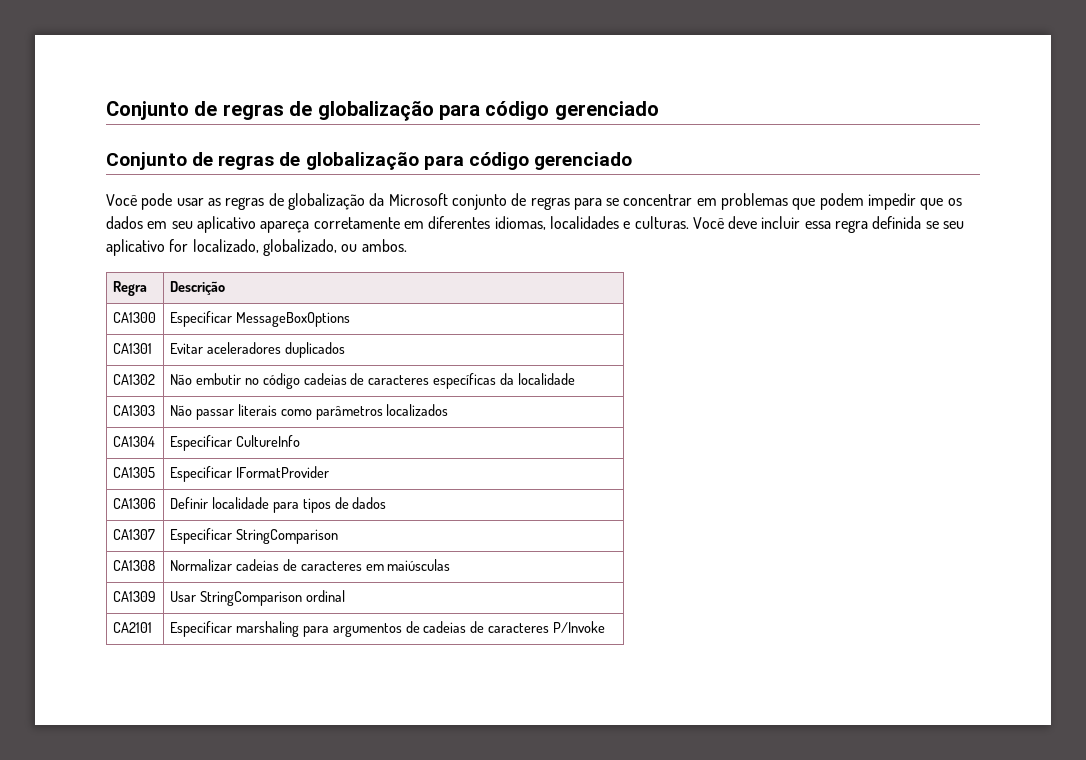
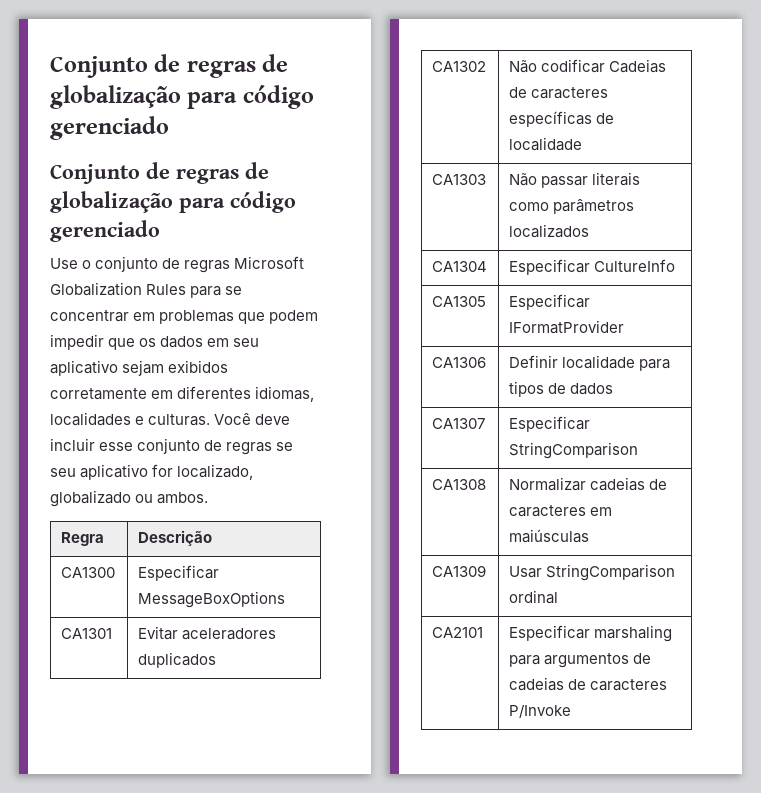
- Você pode usar as regras de globalização da Microsoft conjunto de regras para se concentrar em problemas que podem impedir que os dados em seu aplicativo apareça corretamente em diferentes idiomas, localidades e culturas.
+ Use o conjunto de regras Microsoft Globalization Rules para se concentrar em problemas que podem impedir que os dados em seu aplicativo sejam exibidos corretamente em diferentes idiomas, localidades e culturas.
- Você deve incluir essa regra definida se seu aplicativo for localizado, globalizado, ou ambos.
+ Você deve incluir esse conjunto de regras se seu aplicativo for localizado, globalizado ou ambos.
- CA1302 | Não embutir no código cadeias de caracteres específicas da localidade
+ CA1302 | Não codificar Cadeias de caracteres específicas de localidade

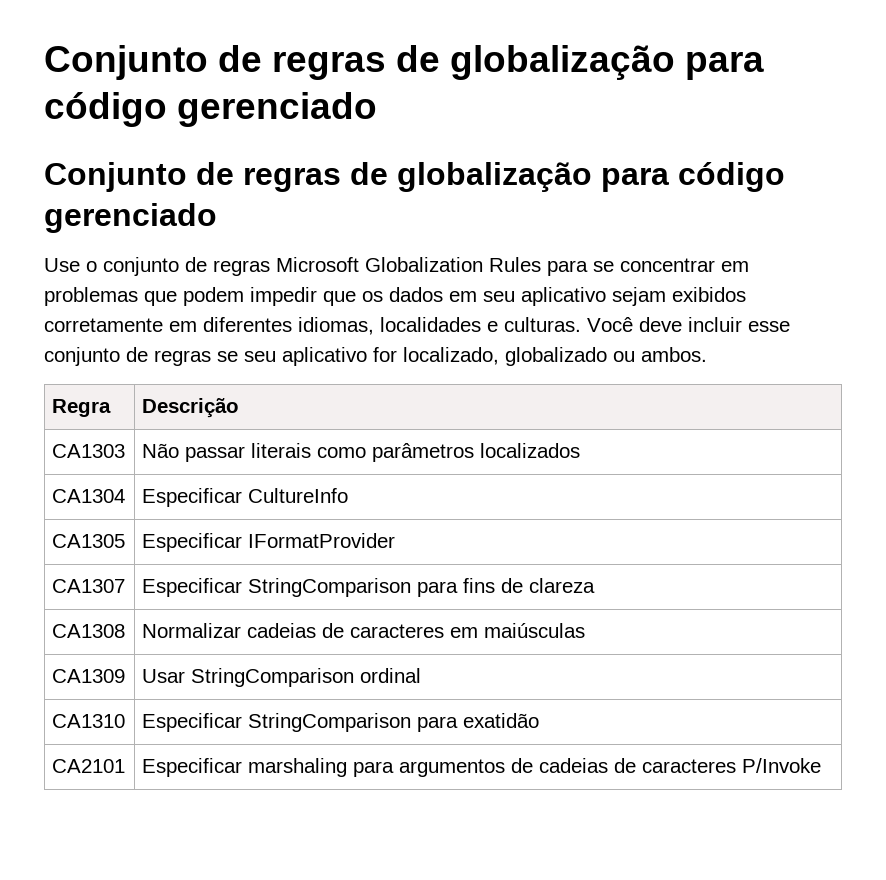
- CA1300 | Especificar MessageBoxOptions
- CA1301 | Evitar aceleradores duplicados
- CA1302 | Não codificar Cadeias de caracteres específicas de localidade
- CA1306 | Definir localidade para tipos de dados
- CA1307 | Especificar StringComparison
+ CA1307 | Especificar StringComparison para fins de clareza
+ CA1310 | Especificar StringComparison para exatidão

